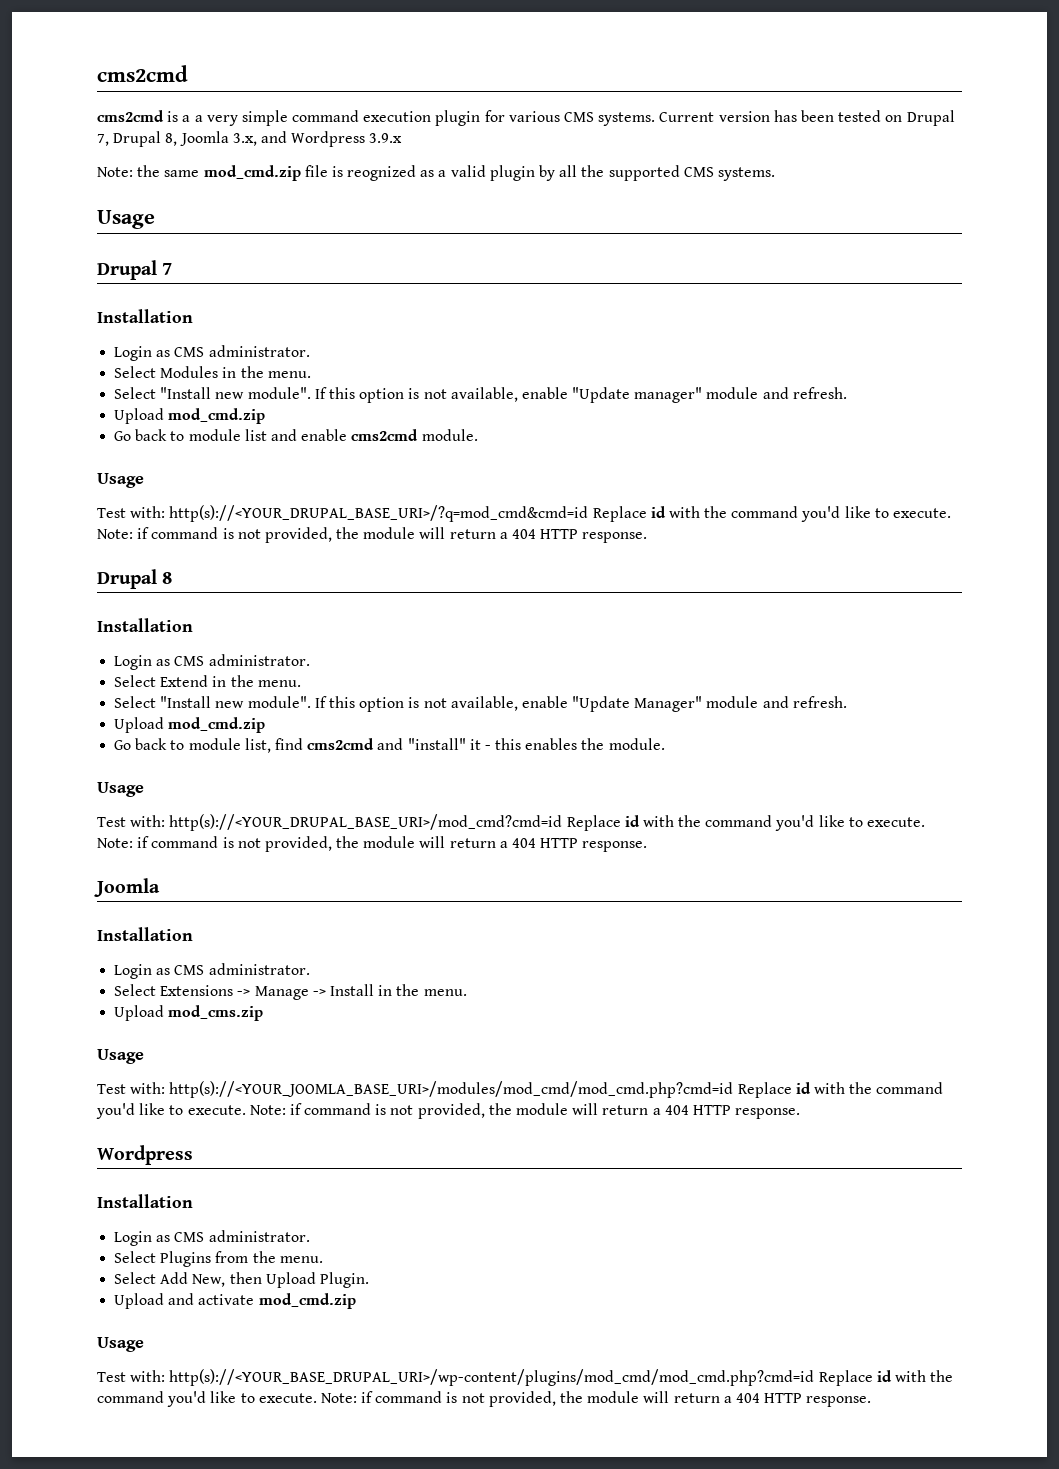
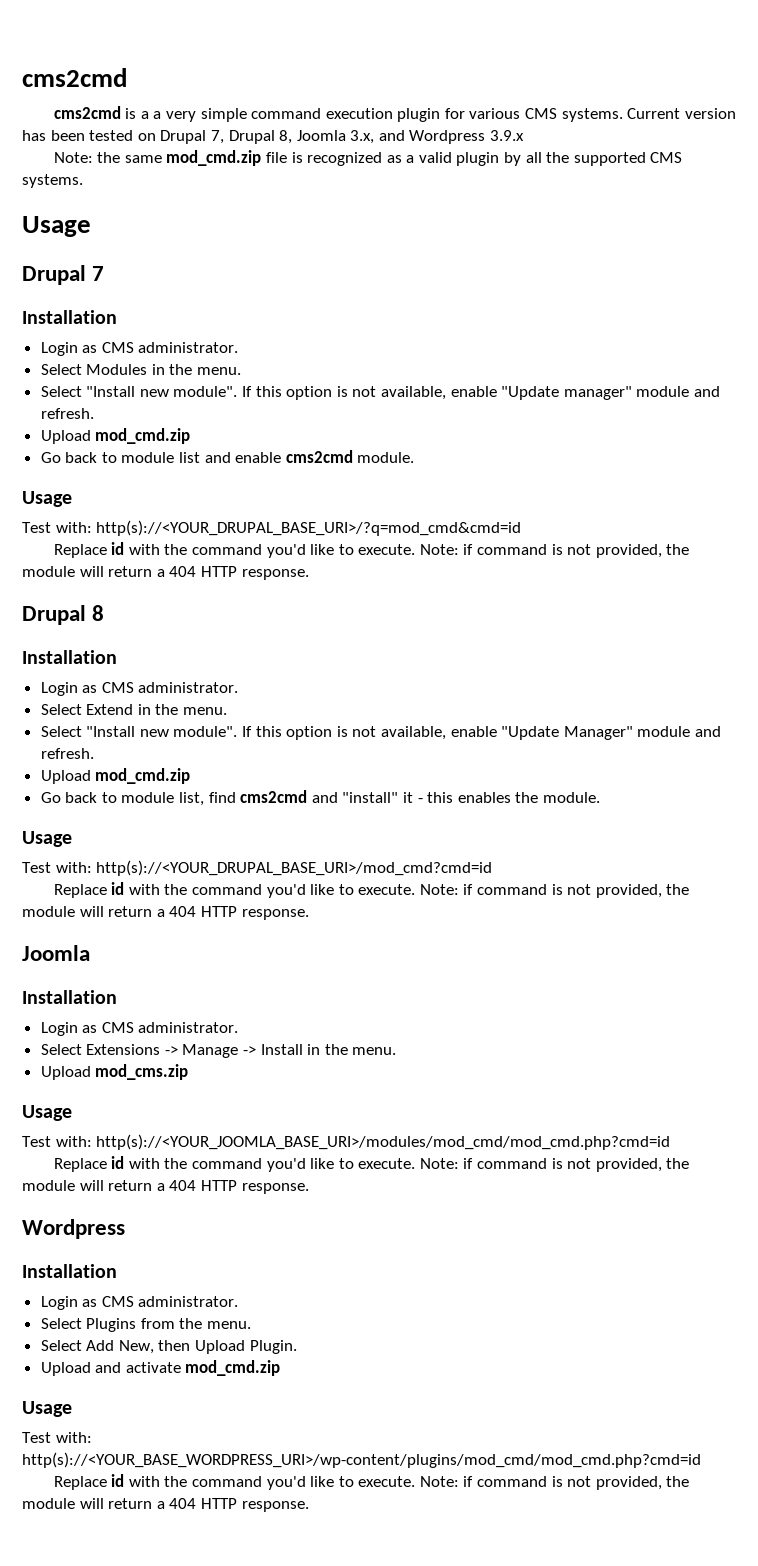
- Note: the same mod_cmd.zip file is reognized as a valid plugin by all the supported CMS systems.
+ Note: the same mod_cmd.zip file is recognized as a valid plugin by all the supported CMS systems.
- Test with: http(s)://<YOUR_DRUPAL_BASE_URI>/?q=mod_cmd&cmd=id Replace id with the command you'd like to execute.
+ Test with: http(s)://<YOUR_DRUPAL_BASE_URI>/?q=mod_cmd&cmd=id
+ Replace id with the command you'd like to execute.
- Test with: http(s)://<YOUR_DRUPAL_BASE_URI>/mod_cmd?cmd=id Replace id with the command you'd like to execute.
+ Test with: http(s)://<YOUR_DRUPAL_BASE_URI>/mod_cmd?cmd=id
+ Replace id with the command you'd like to execute.
- Test with: http(s)://<YOUR_JOOMLA_BASE_URI>/modules/mod_cmd/mod_cmd.php?cmd=id Replace id with the command you'd like to execute.
+ Test with: http(s)://<YOUR_JOOMLA_BASE_URI>/modules/mod_cmd/mod_cmd.php?cmd=id
+ Replace id with the command you'd like to execute.
- Test with: http(s)://<YOUR_BASE_DRUPAL_URI>/wp-content/plugins/mod_cmd/mod_cmd.php?cmd=id Replace id with the command you'd like to execute.
+ Test with: http(s)://<YOUR_BASE_WORDPRESS_URI>/wp-content/plugins/mod_cmd/mod_cmd.php?cmd=id
+ Replace id with the command you'd like to execute.

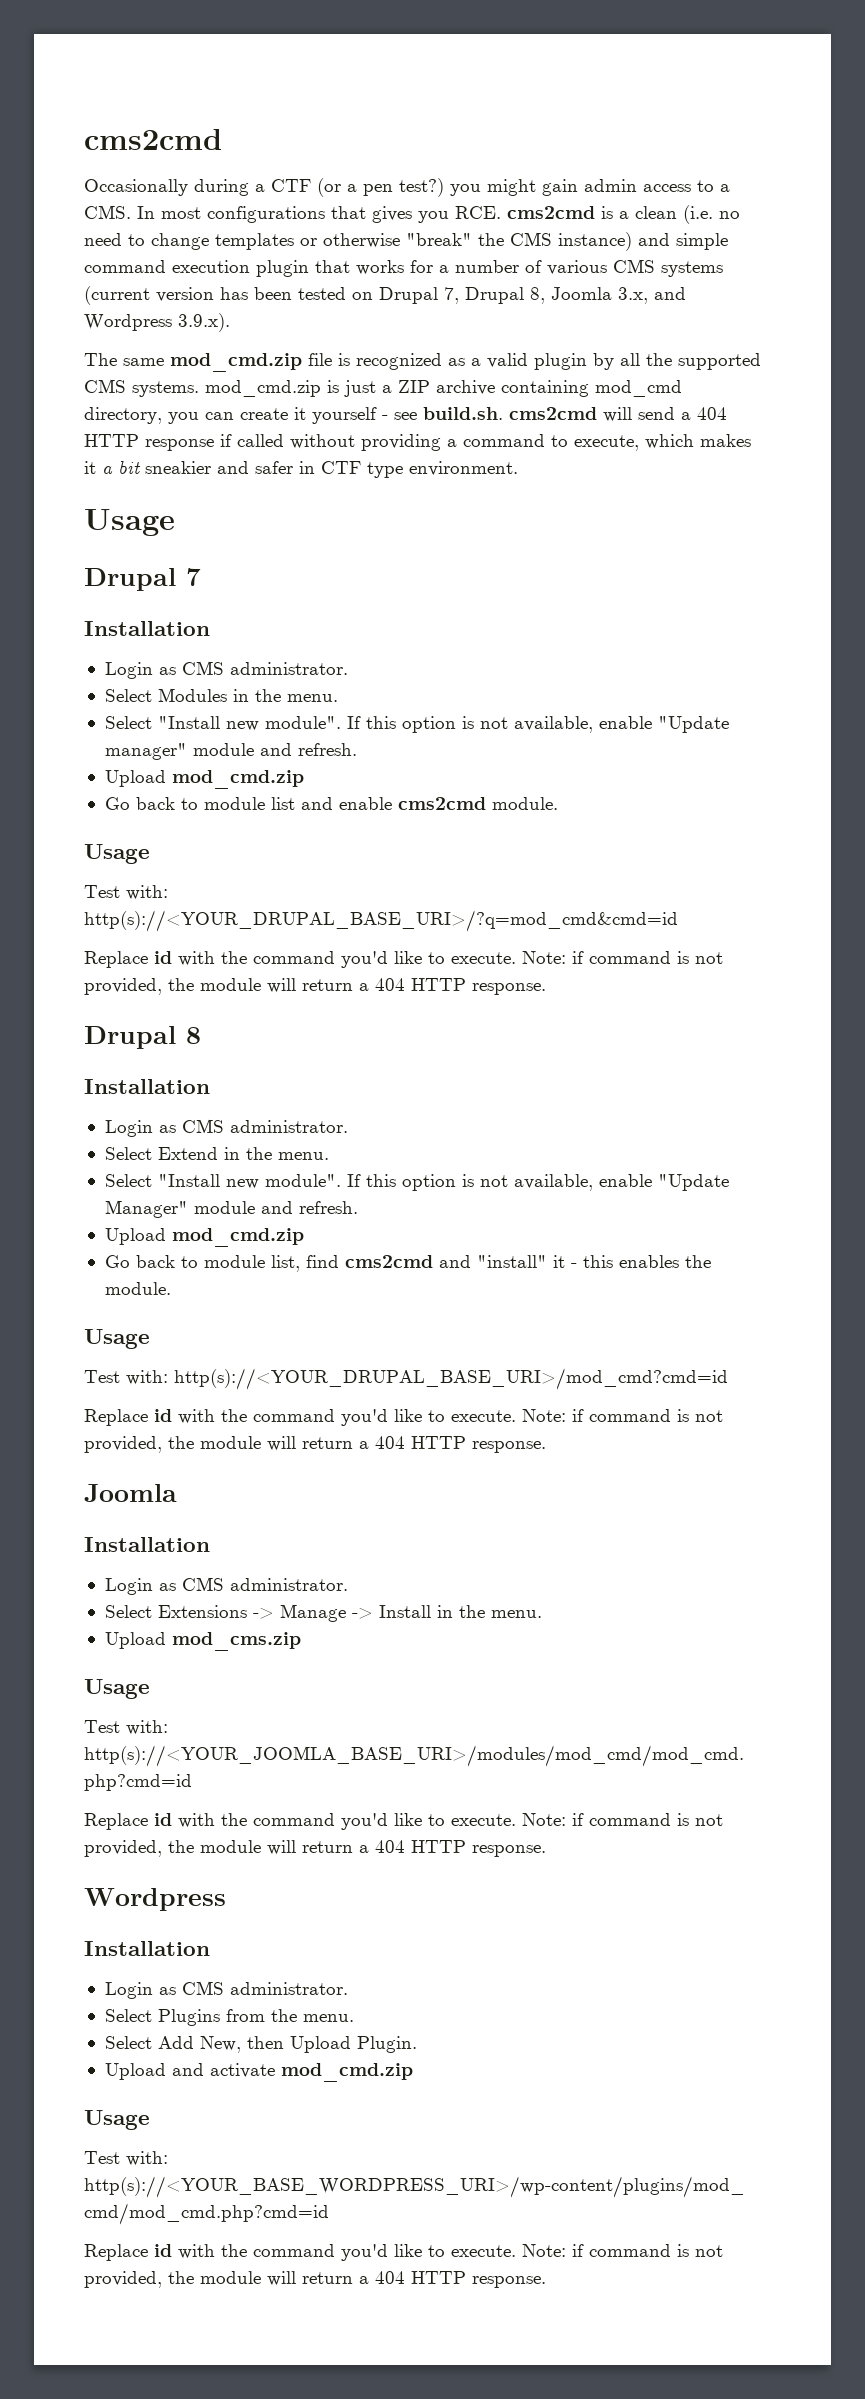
- cms2cmd is a a very simple command execution plugin for various CMS systems. Current version has been tested on Drupal 7, Drupal 8, Joomla 3.x, and Wordpress 3.9.x
- Note: the same mod_cmd.zip file is recognized as a valid plugin by all the supported CMS systems.
+ Occasionally during a CTF (or a pen test?) you might gain admin access to a CMS. In most configurations that gives you RCE. cms2cmd is a clean (i.e. no need to change templates or otherwise "break" the CMS instance) and simple command execution plugin that works for a number of various CMS systems (current version has been tested on Drupal 7, Drupal 8, Joomla 3.x, and Wordpress 3.9.x).
+ The same mod_cmd.zip file is recognized as a valid plugin by all the supported CMS systems. mod_cmd.zip is just a ZIP archive containing mod_cmd directory, you can create it yourself - see build.sh. cms2cmd will send a 404 HTTP response if called without providing a command to execute, which makes it a bit sneakier and safer in CTF type environment.

